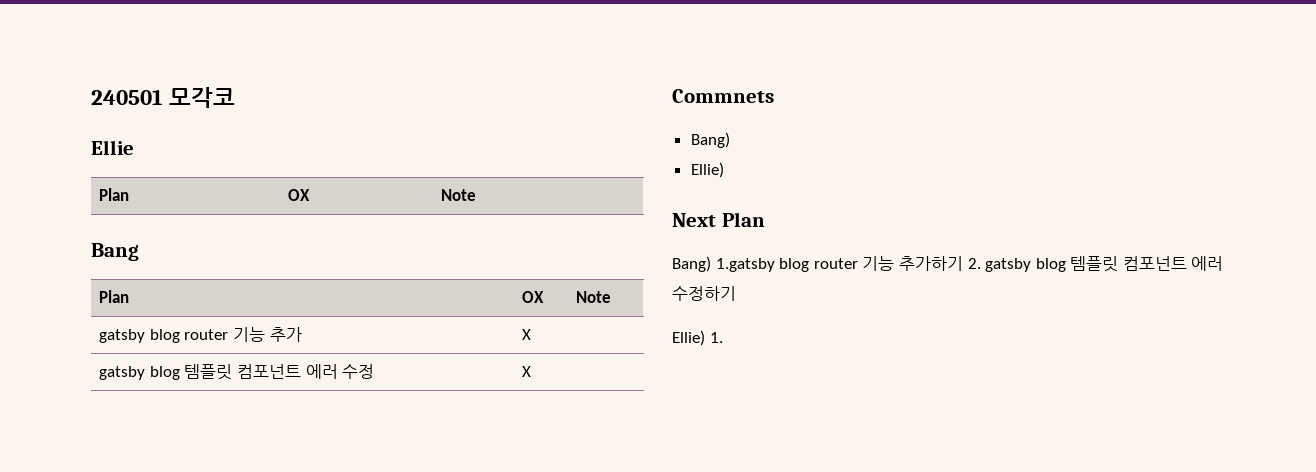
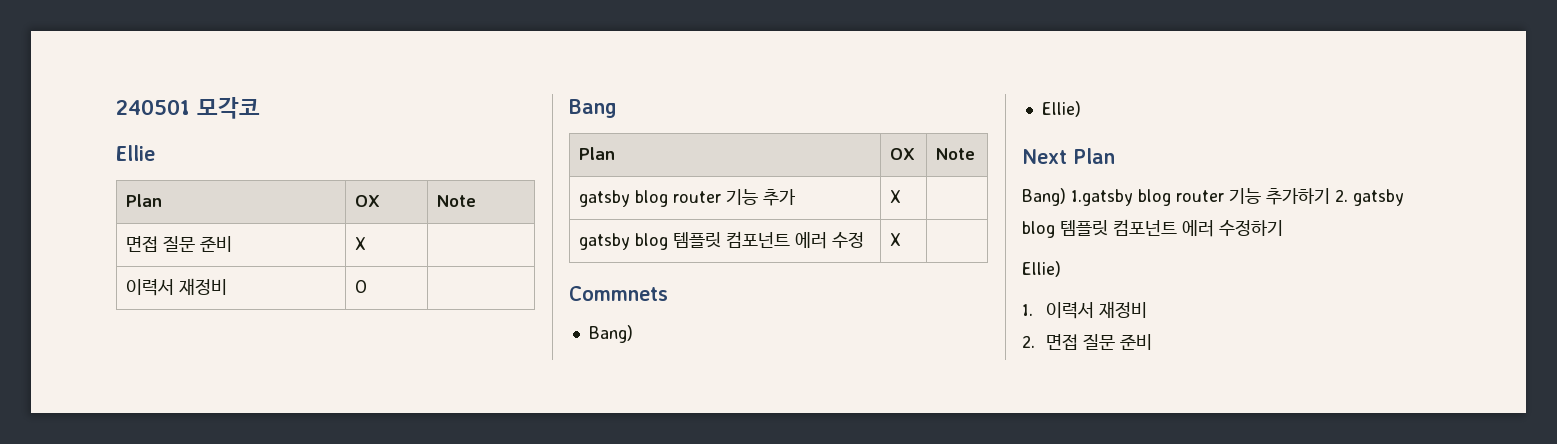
+ 면접 질문 준비 | X |
+ 이력서 재정비 | O |
  Bang) 1.gatsby blog router 기능 추가하기 2. gatsby blog 템플릿 컴포넌트 에러 수정하기
- Ellie) 1.
+ Ellie)
+ 1. 이력서 재정비
+ 2. 면접 질문 준비

